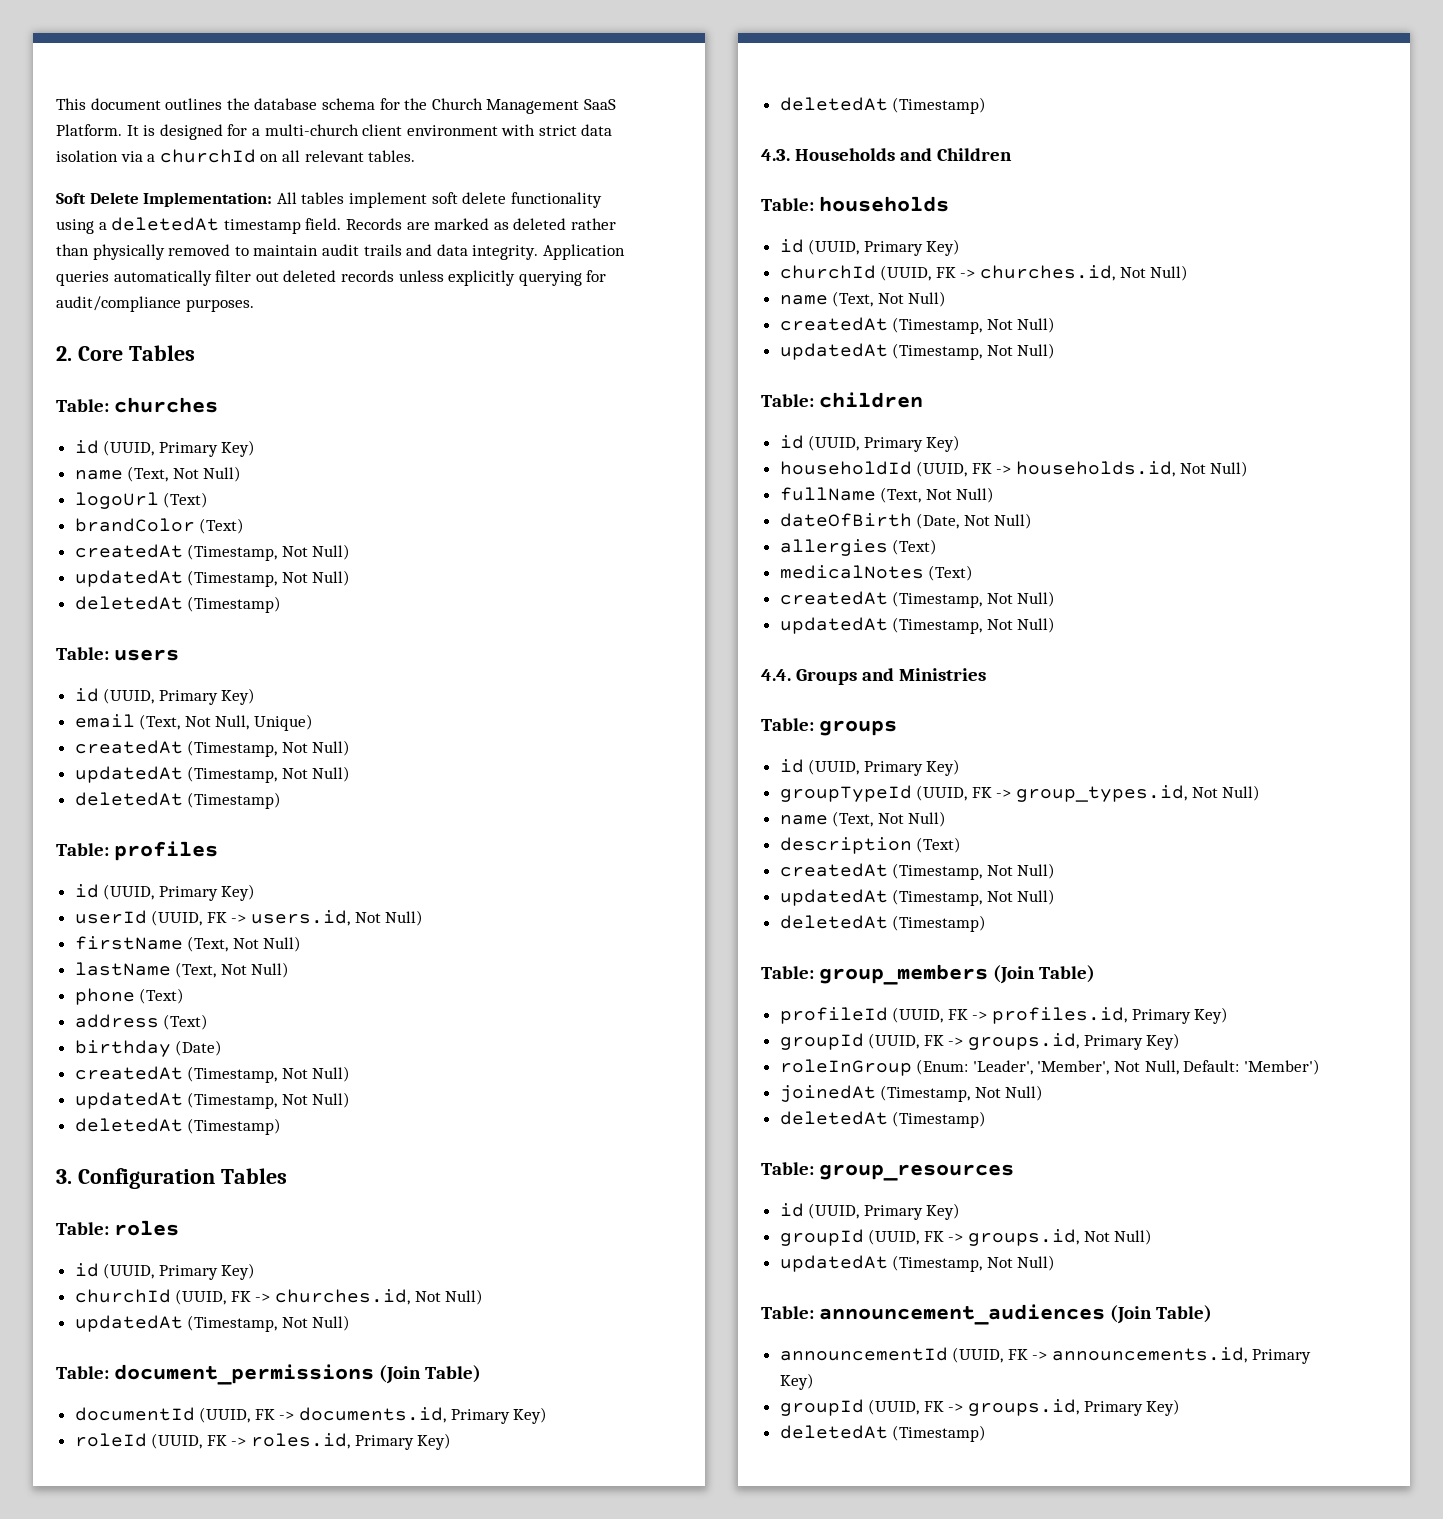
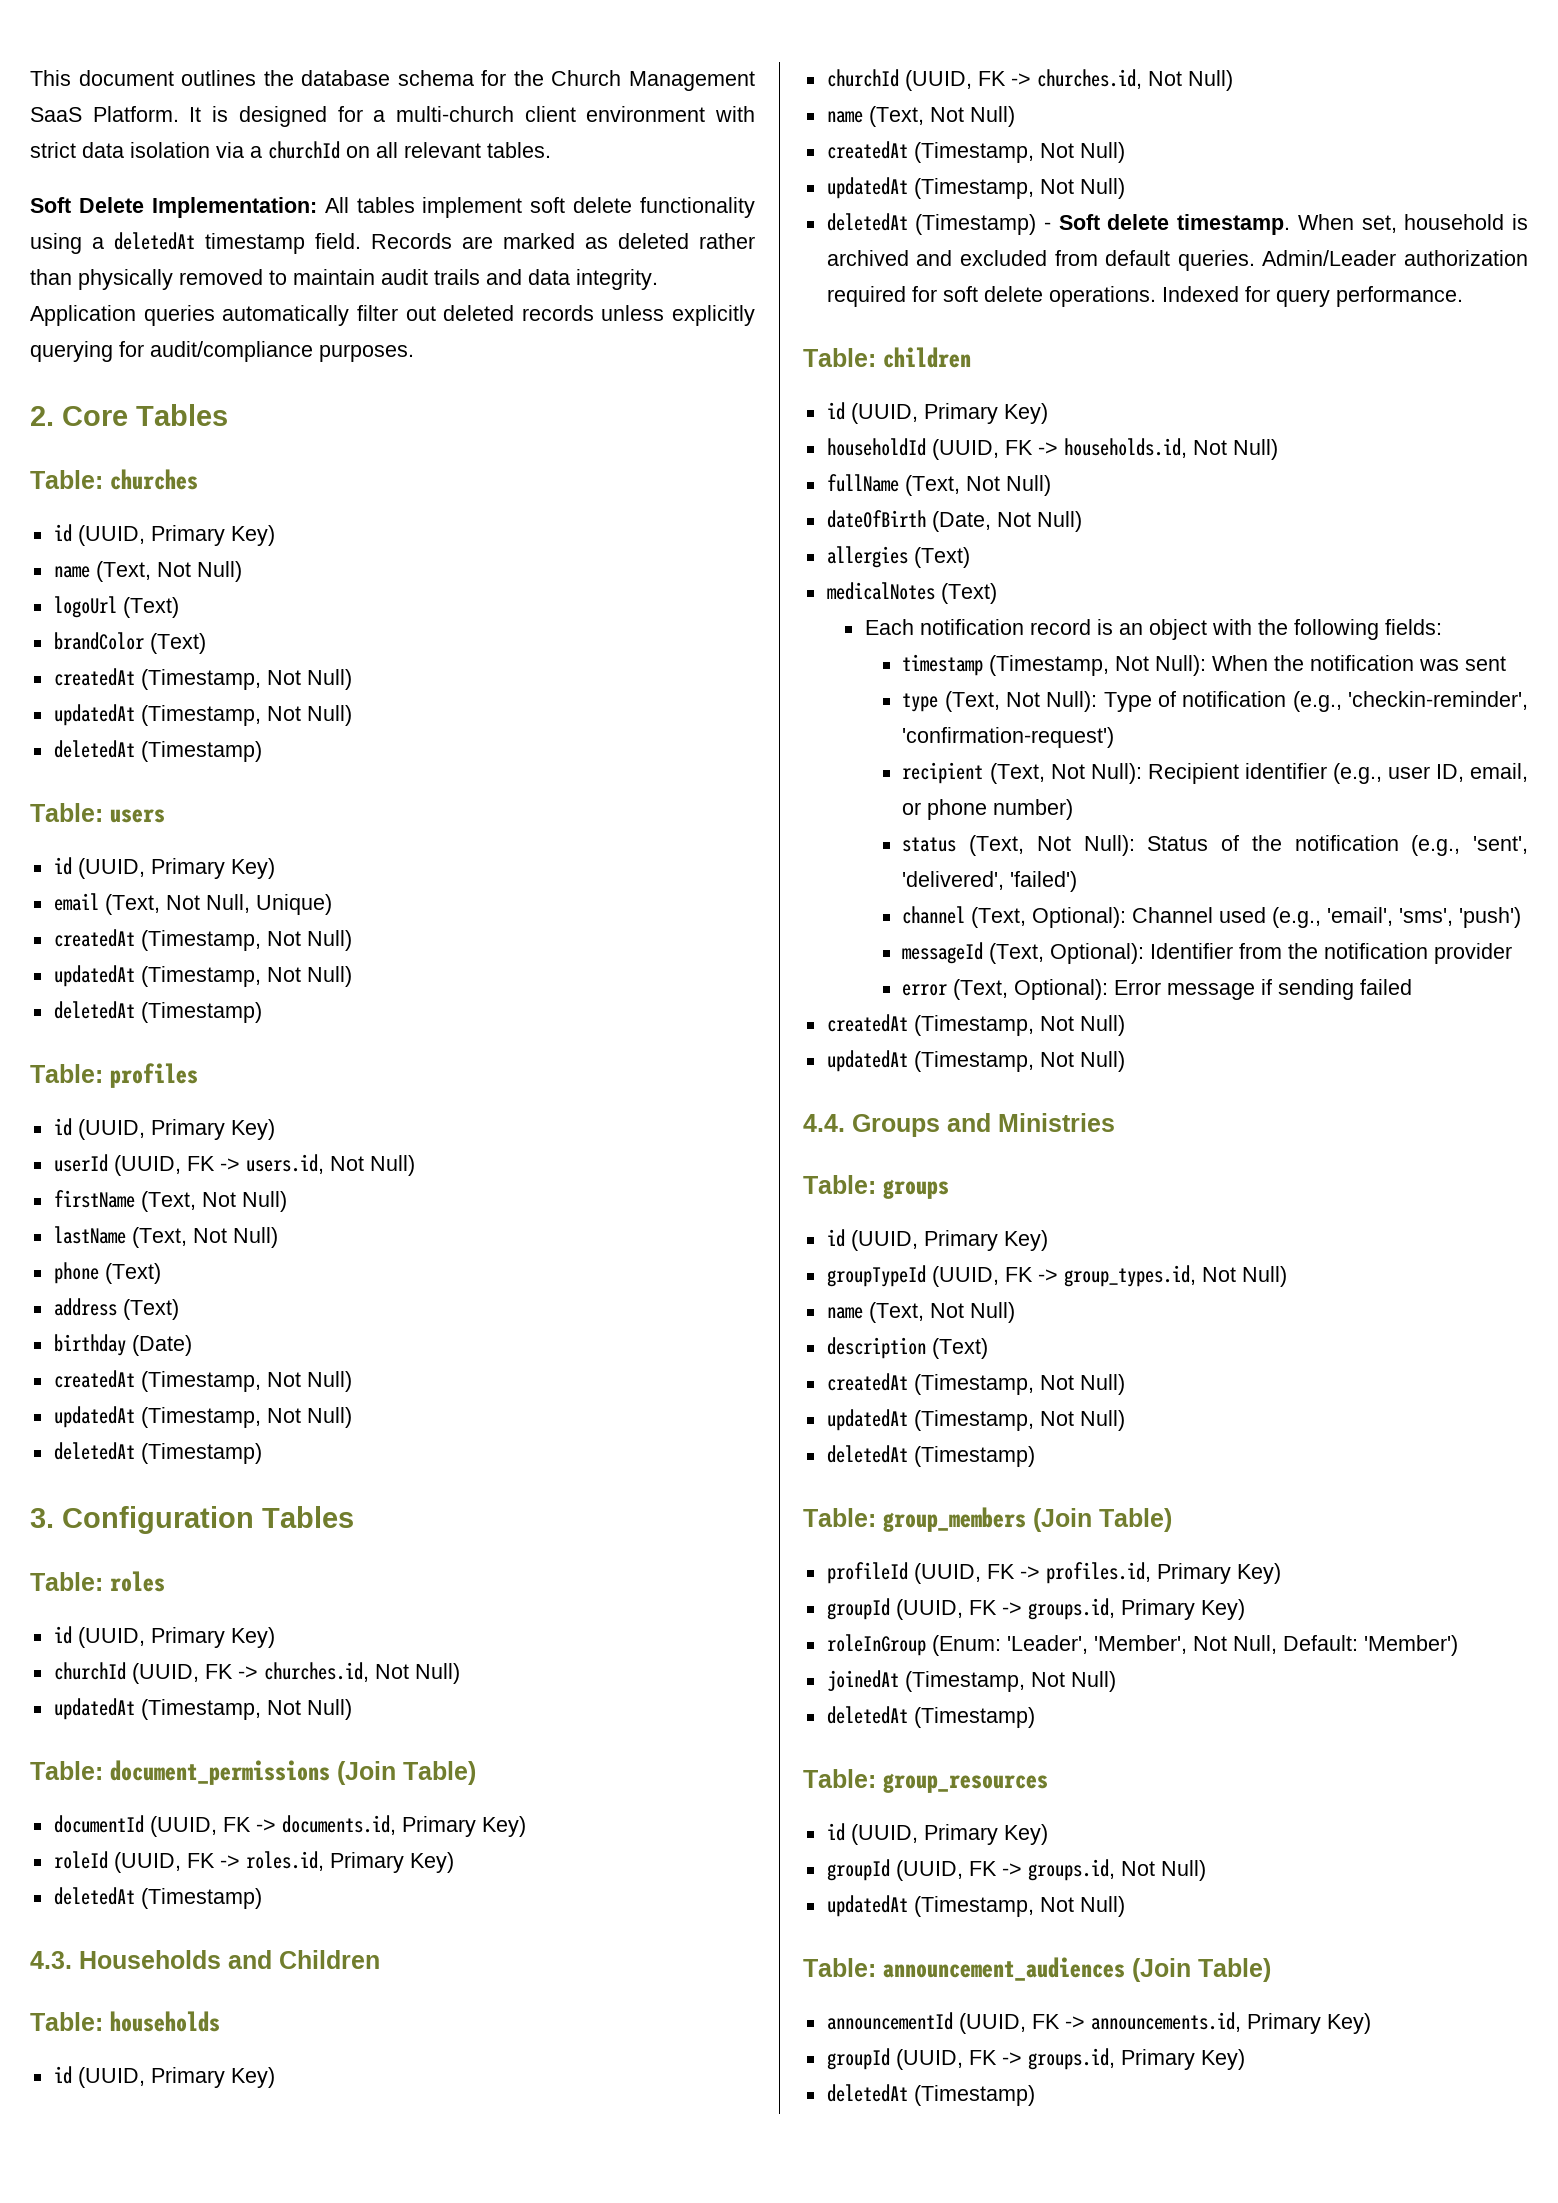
+ deletedAt (Timestamp) - Soft delete timestamp. When set, household is archived and excluded from default queries. Admin/Leader authorization required for soft delete operations. Indexed for query performance.
+ Each notification record is an object with the following fields:
+ timestamp (Timestamp, Not Null): When the notification was sent
+ type (Text, Not Null): Type of notification (e.g., 'checkin-reminder', 'confirmation-request')
+ recipient (Text, Not Null): Recipient identifier (e.g., user ID, email, or phone number)
+ status (Text, Not Null): Status of the notification (e.g., 'sent', 'delivered', 'failed')
+ channel (Text, Optional): Channel used (e.g., 'email', 'sms', 'push')
+ messageId (Text, Optional): Identifier from the notification provider
+ error (Text, Optional): Error message if sending failed

